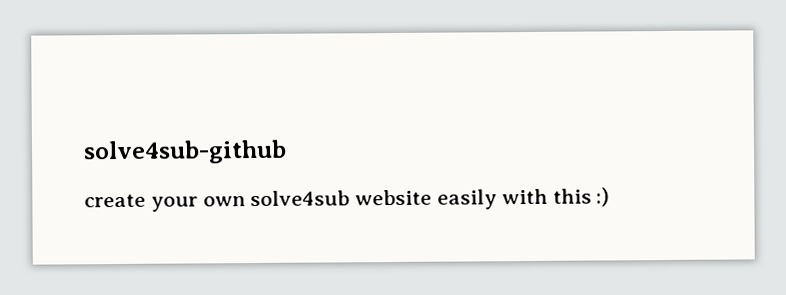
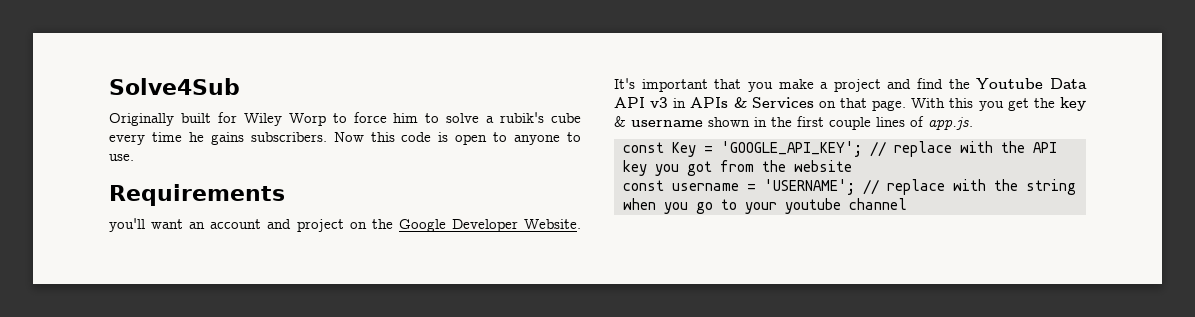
- solve4sub-github
- create your own solve4sub website easily with this :)
+ Solve4Sub
+ Originally built for Wiley Worp to force him to solve a rubik's cube every time he gains subscribers. Now this code is open to anyone to use.
+ Requirements
+ you'll want an account and project on the Google Developer Website. It's important that you make a project and find the Youtube Data API v3 in APIs & Services on that page. With this you get the key & username shown in the first couple lines of app.js.
+ const Key = 'GOOGLE_API_KEY'; // replace with the API key you got from the website
+ const username = 'USERNAME'; // replace with the string when you go to your youtube channel

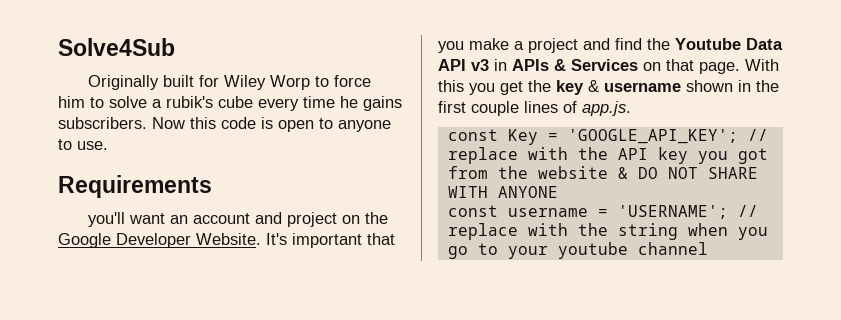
- const Key = 'GOOGLE_API_KEY'; // replace with the API key you got from the website
+ const Key = 'GOOGLE_API_KEY'; // replace with the API key you got from the website & DO NOT SHARE WITH ANYONE

